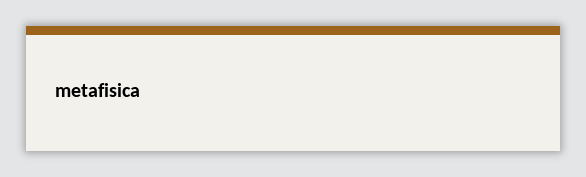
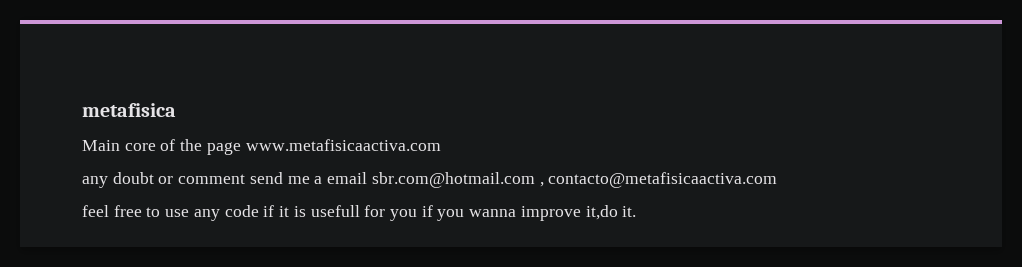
+ Main core of the page www.metafisicaactiva.com
+ any doubt or comment send me a email sbr.com@hotmail.com , contacto@metafisicaactiva.com
+ feel free to use any code if it is usefull for you if you wanna improve it,do it.

